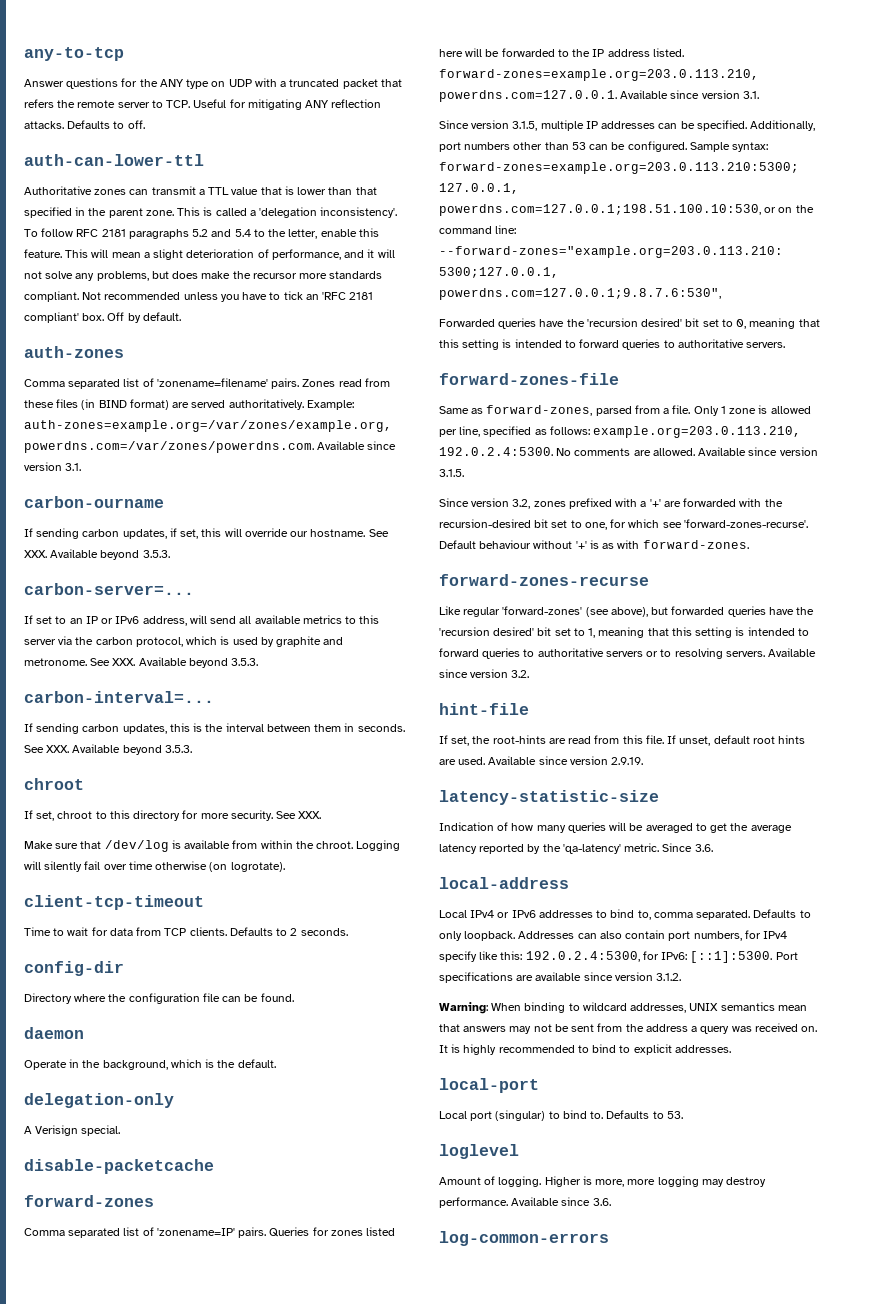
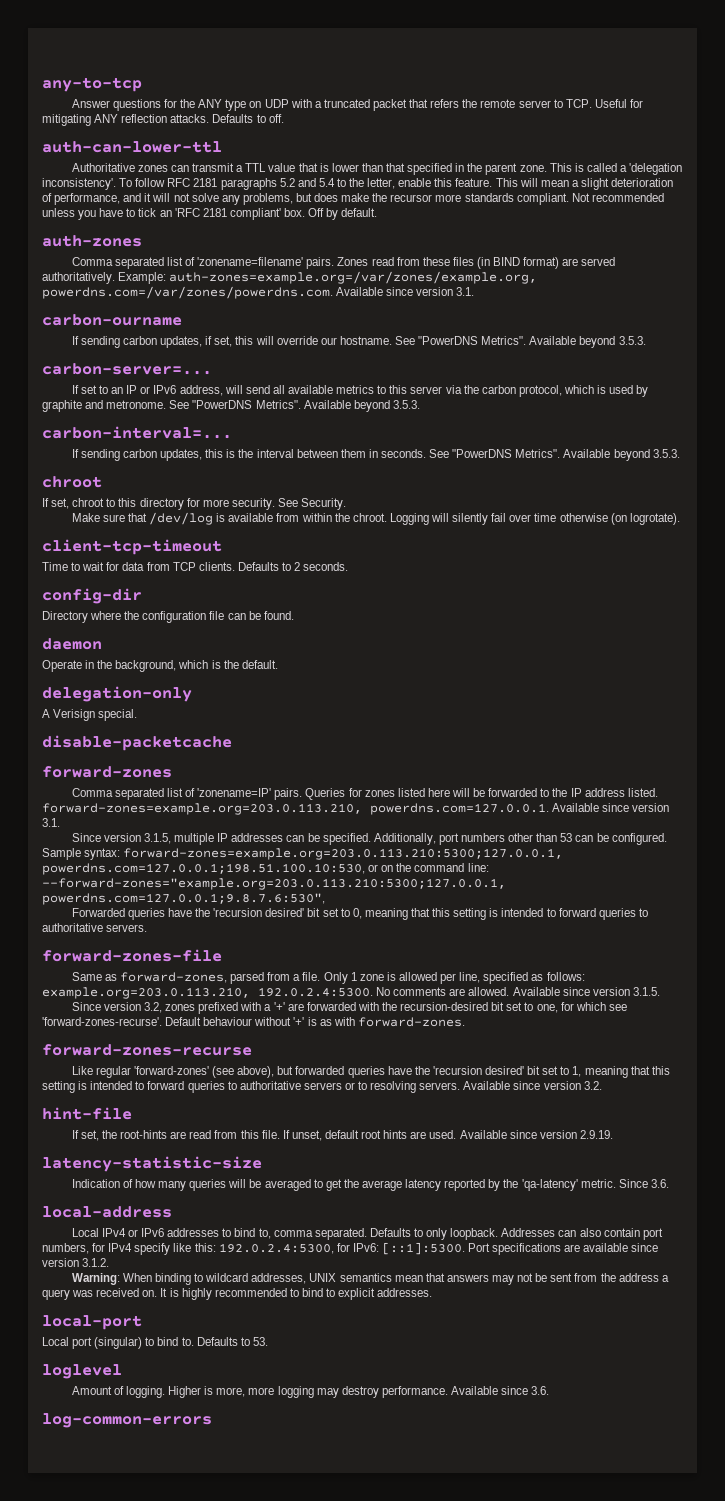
- If sending carbon updates, if set, this will override our hostname. See XXX. Available beyond 3.5.3.
+ If sending carbon updates, if set, this will override our hostname. See "PowerDNS Metrics". Available beyond 3.5.3.
- If set to an IP or IPv6 address, will send all available metrics to this server via the carbon protocol, which is used by graphite and metronome. See XXX. Available beyond 3.5.3.
+ If set to an IP or IPv6 address, will send all available metrics to this server via the carbon protocol, which is used by graphite and metronome. See "PowerDNS Metrics". Available beyond 3.5.3.
- If sending carbon updates, this is the interval between them in seconds. See XXX. Available beyond 3.5.3.
+ If sending carbon updates, this is the interval between them in seconds. See "PowerDNS Metrics". Available beyond 3.5.3.
- If set, chroot to this directory for more security. See XXX.
+ If set, chroot to this directory for more security. See Security.

